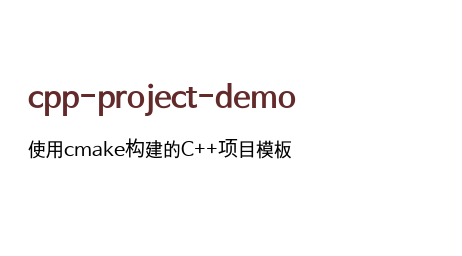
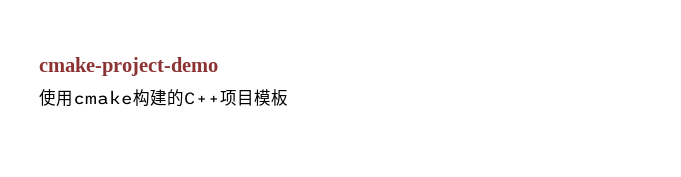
- cpp-project-demo
+ cmake-project-demo

